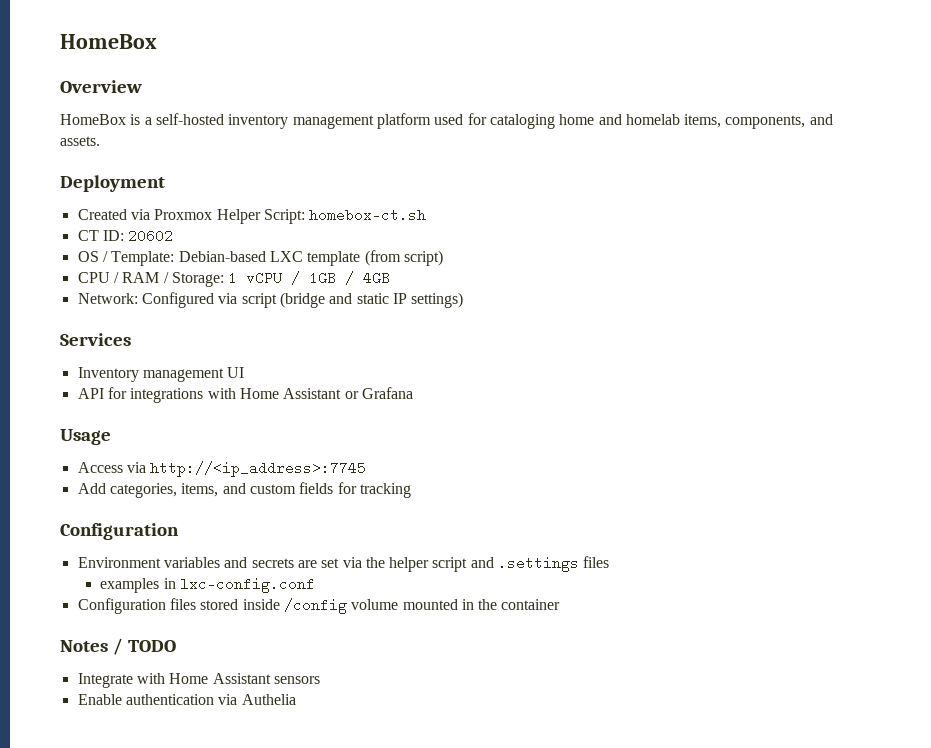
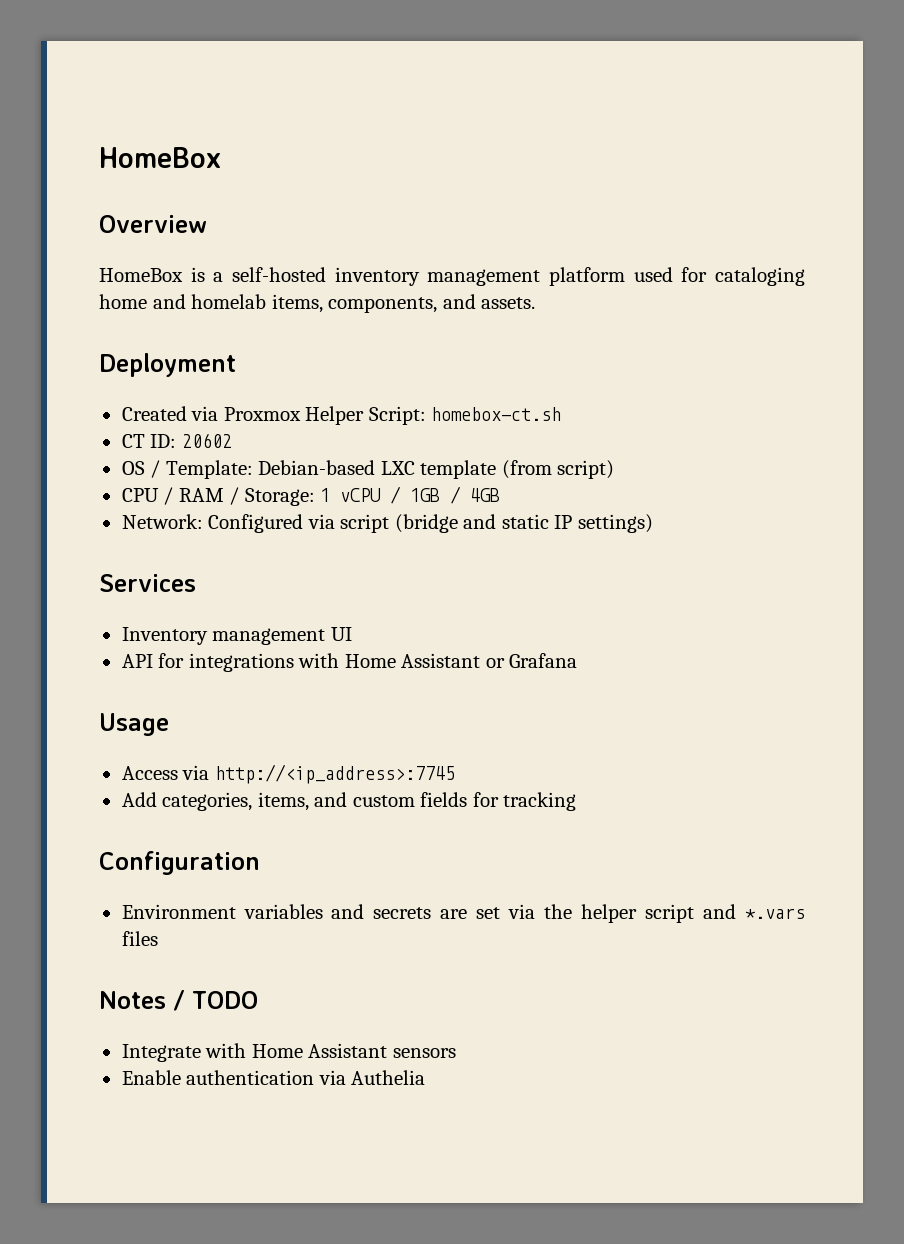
- Environment variables and secrets are set via the helper script and .settings files
- examples in lxc-config.conf
- Configuration files stored inside /config volume mounted in the container
+ Environment variables and secrets are set via the helper script and *.vars files

